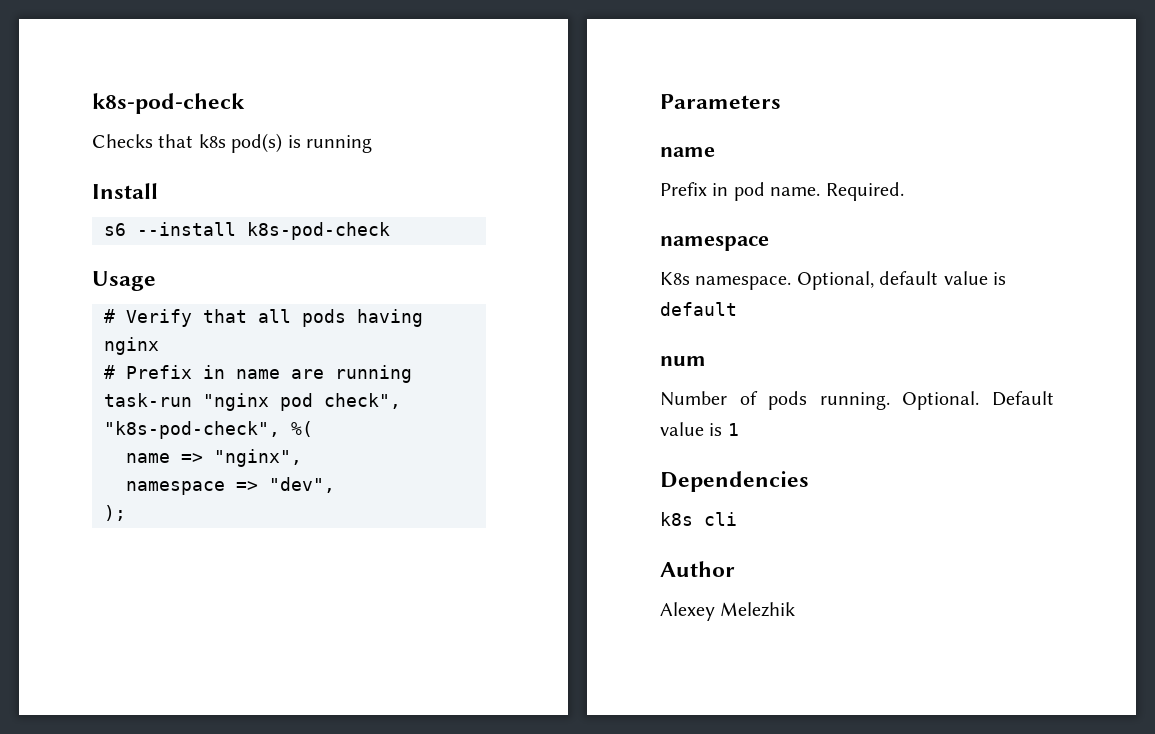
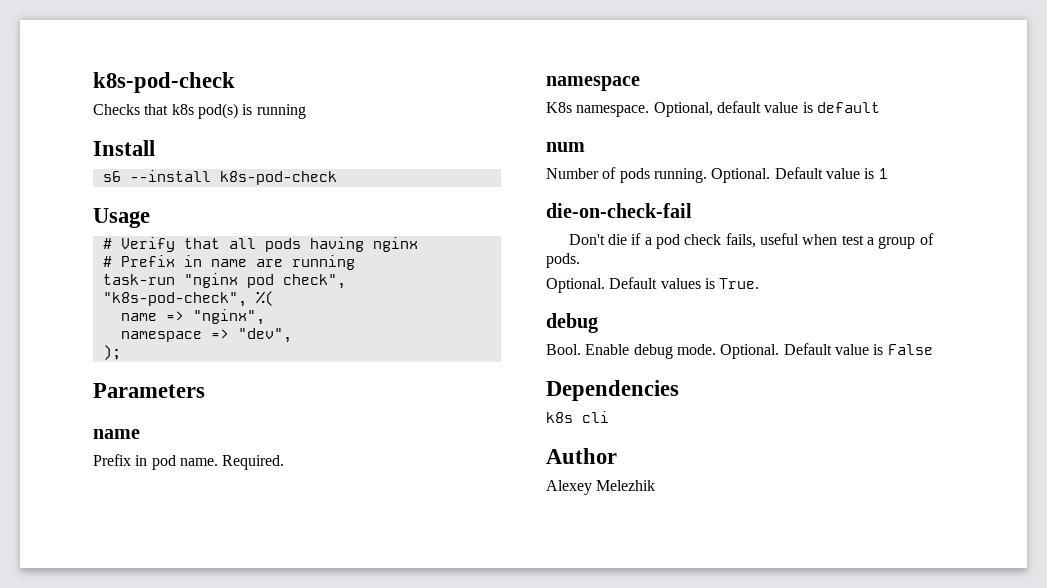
+ die-on-check-fail
+ Don't die if a pod check fails, useful when test a group of pods.
+ Optional. Default values is True.
+ debug
+ Bool. Enable debug mode. Optional. Default value is False

